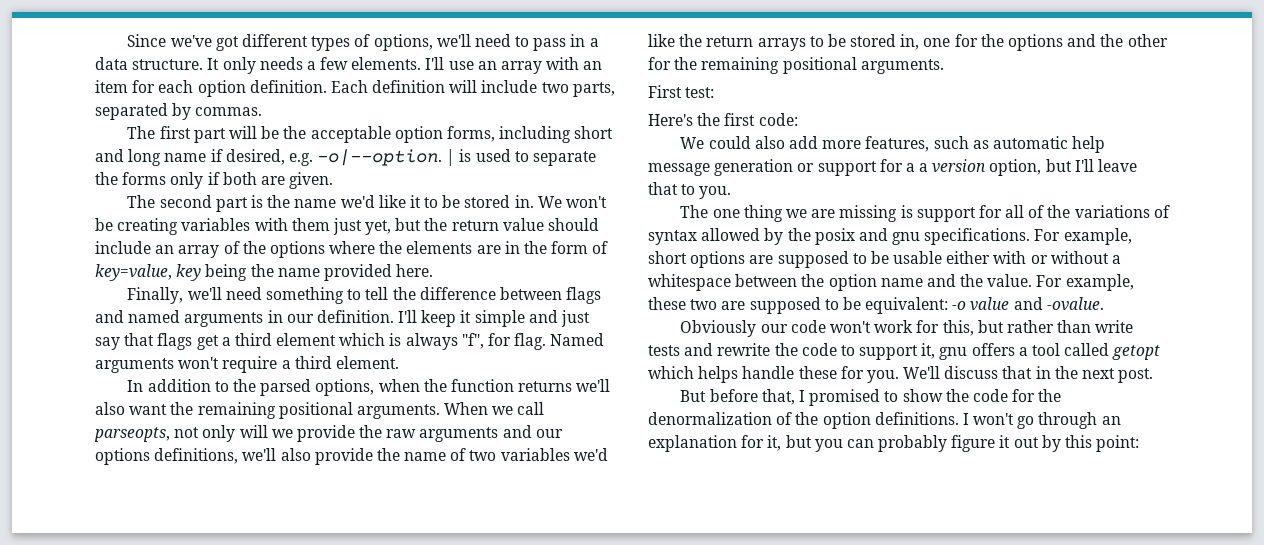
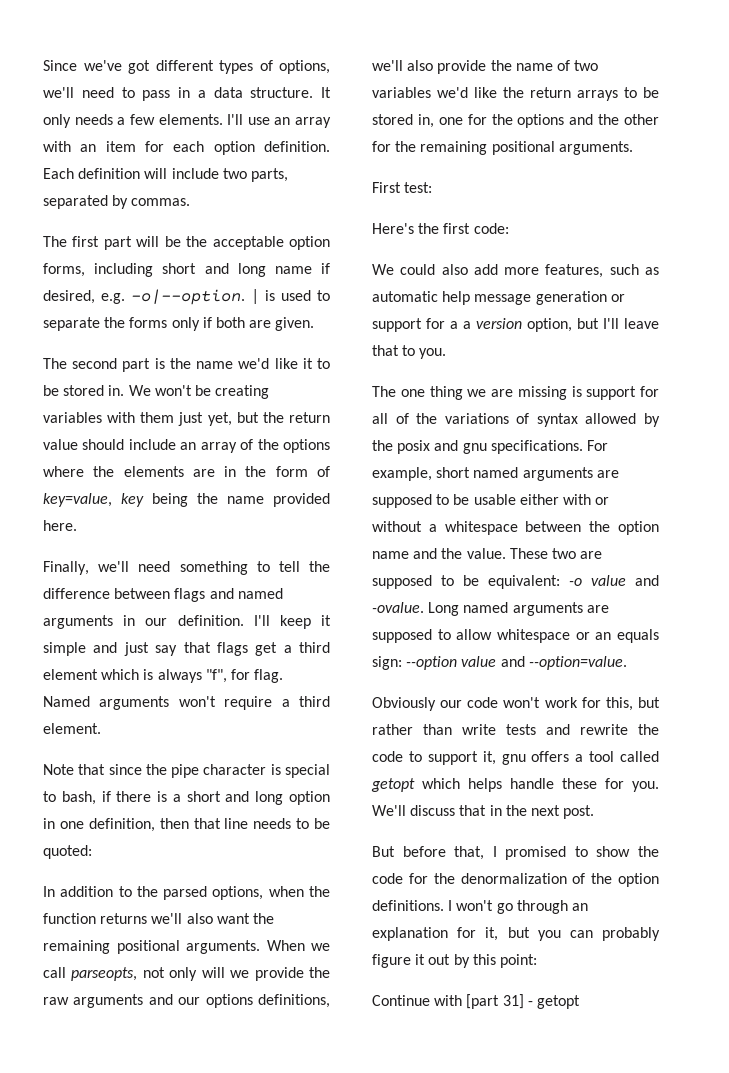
+ Note that since the pipe character is special to bash, if there is a short and long option in one definition, then that line needs to be quoted:
- For example, short options are supposed to be usable either with or without a whitespace between the option name and the value.
+ For example, short named arguments are supposed to be usable either with or without a whitespace between the option name and the value.
- For example, these two are supposed to be equivalent: -o value and -ovalue.
+ These two are supposed to be equivalent: -o value and -ovalue. Long named arguments are supposed to allow whitespace or an equals sign: --option value and --option=value.
+ Continue with [part 31] - getopt

